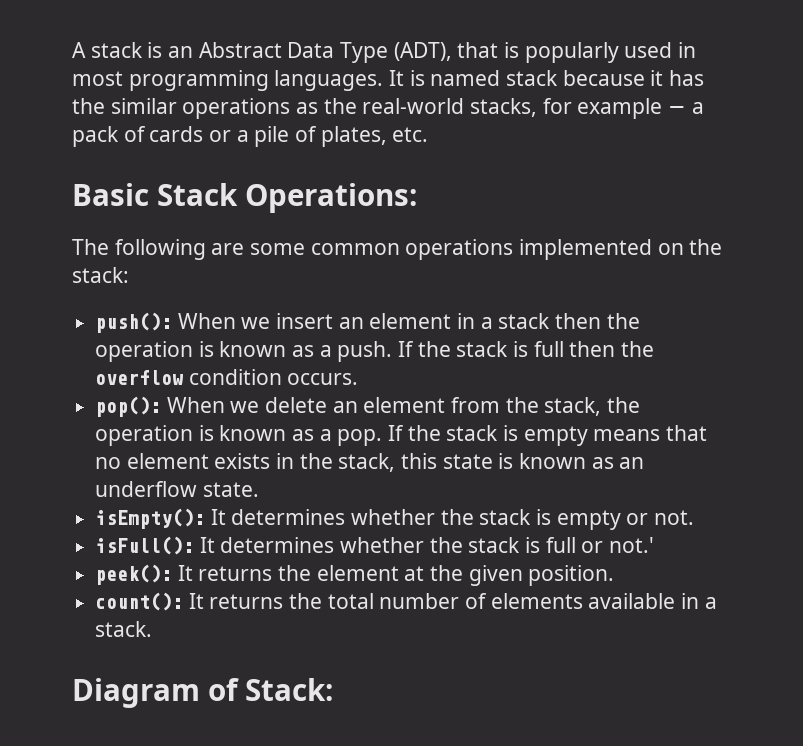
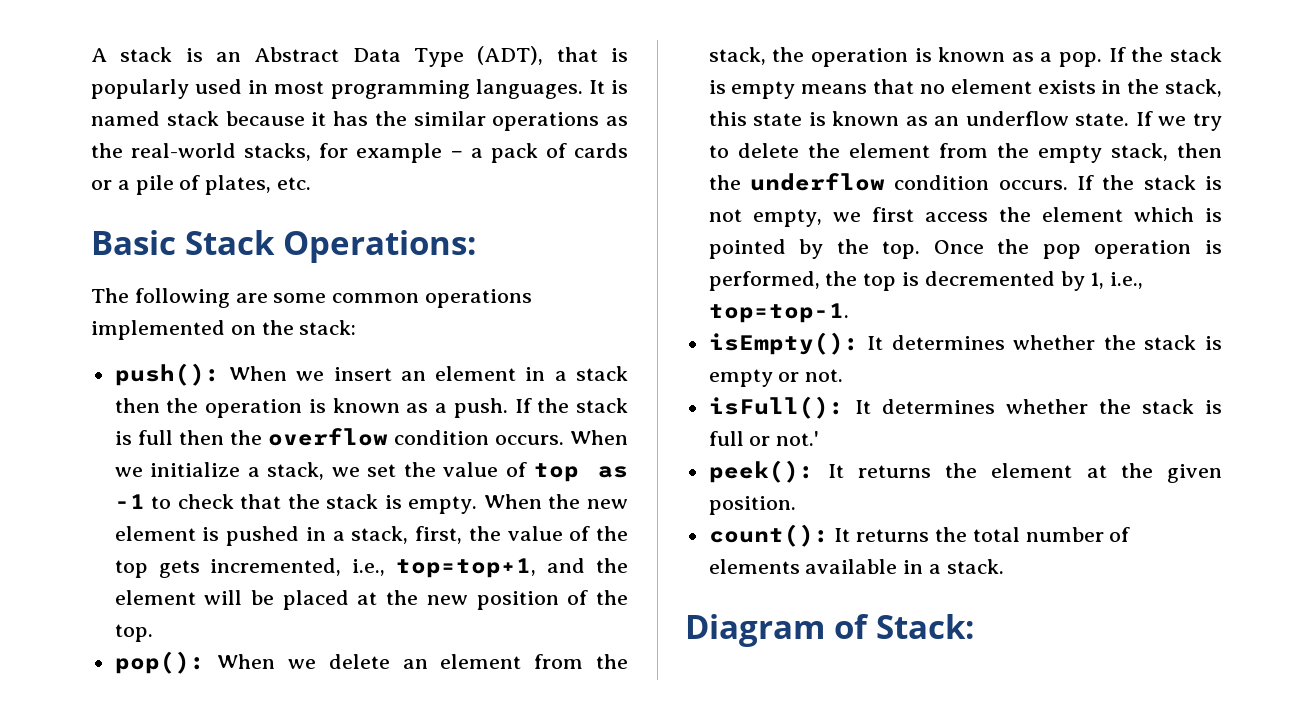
+ When we initialize a stack, we set the value of top as -1 to check that the stack is empty. When the new element is pushed in a stack, first, the value of the top gets incremented, i.e., top=top+1, and the element will be placed at the new position of the top.
+ If we try to delete the element from the empty stack, then the underflow condition occurs. If the stack is not empty, we first access the element which is pointed by the top. Once the pop operation is performed, the top is decremented by 1, i.e., top=top-1.

